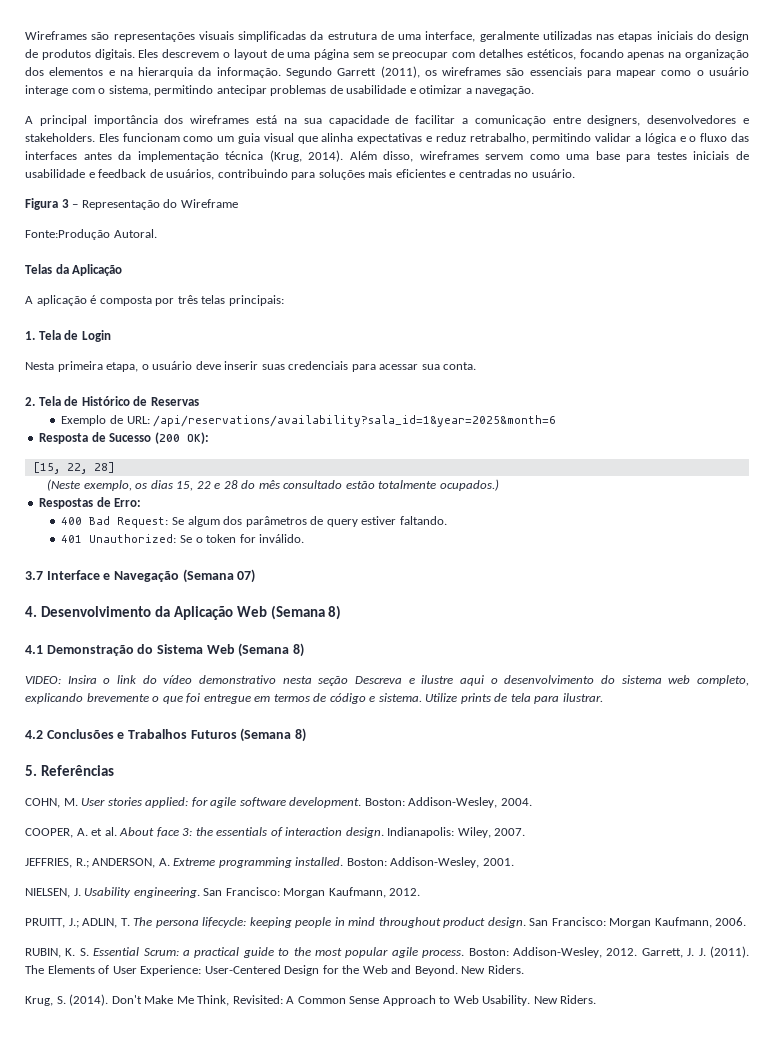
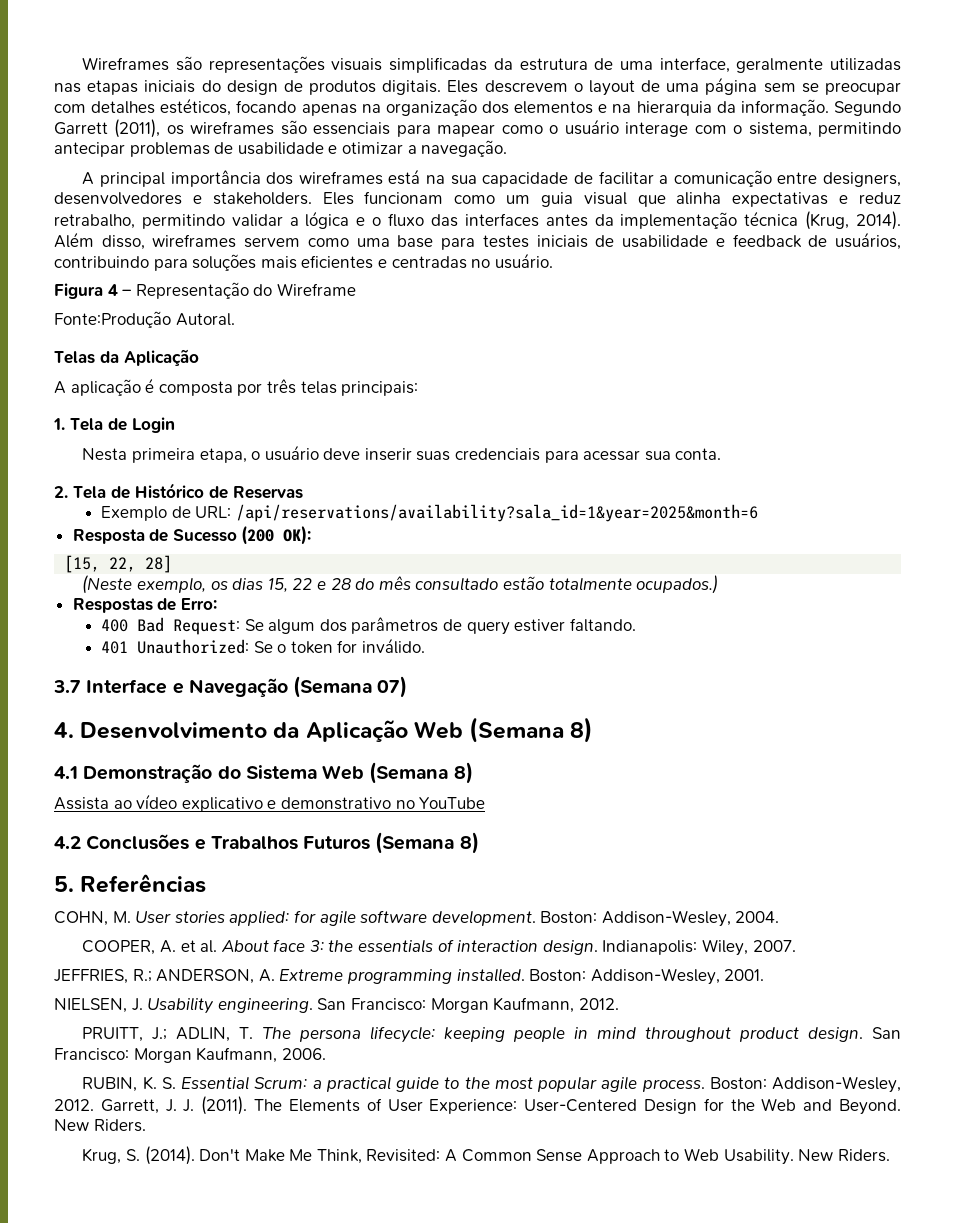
- Figura 3 – Representação do Wireframe
+ Figura 4 – Representação do Wireframe
- VIDEO: Insira o link do vídeo demonstrativo nesta seção Descreva e ilustre aqui o desenvolvimento do sistema web completo, explicando brevemente o que foi entregue em termos de código e sistema. Utilize prints de tela para ilustrar.
+ Assista ao vídeo explicativo e demonstrativo no YouTube

